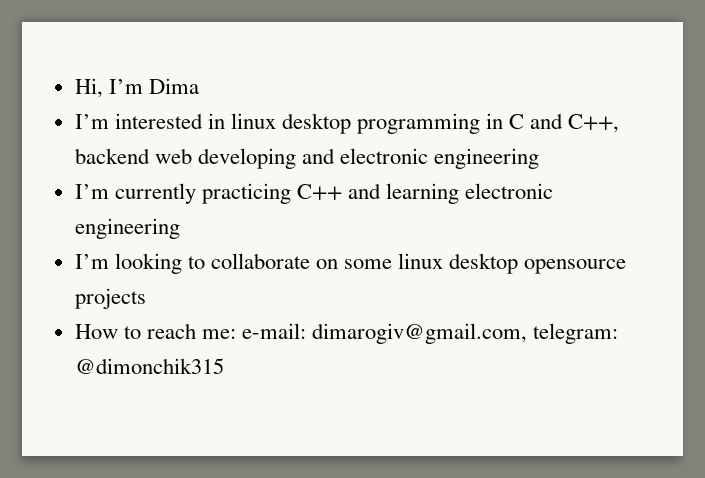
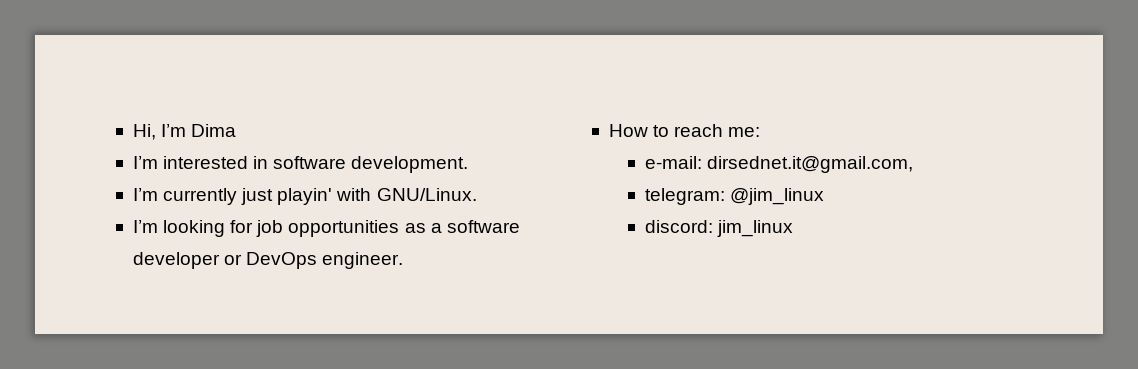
- I’m interested in linux desktop programming in C and C++, backend web developing and electronic engineering
- I’m currently practicing C++ and learning electronic engineering
- I’m looking to collaborate on some linux desktop opensource projects
- How to reach me: e-mail: dimarogiv@gmail.com, telegram: @dimonchik315
+ I’m interested in software development.
+ I’m currently just playin' with GNU/Linux.
+ I’m looking for job opportunities as a software developer or DevOps engineer.
+ How to reach me:
+ e-mail: dirsednet.it@gmail.com,
+ telegram: @jim_linux
+ discord: jim_linux

